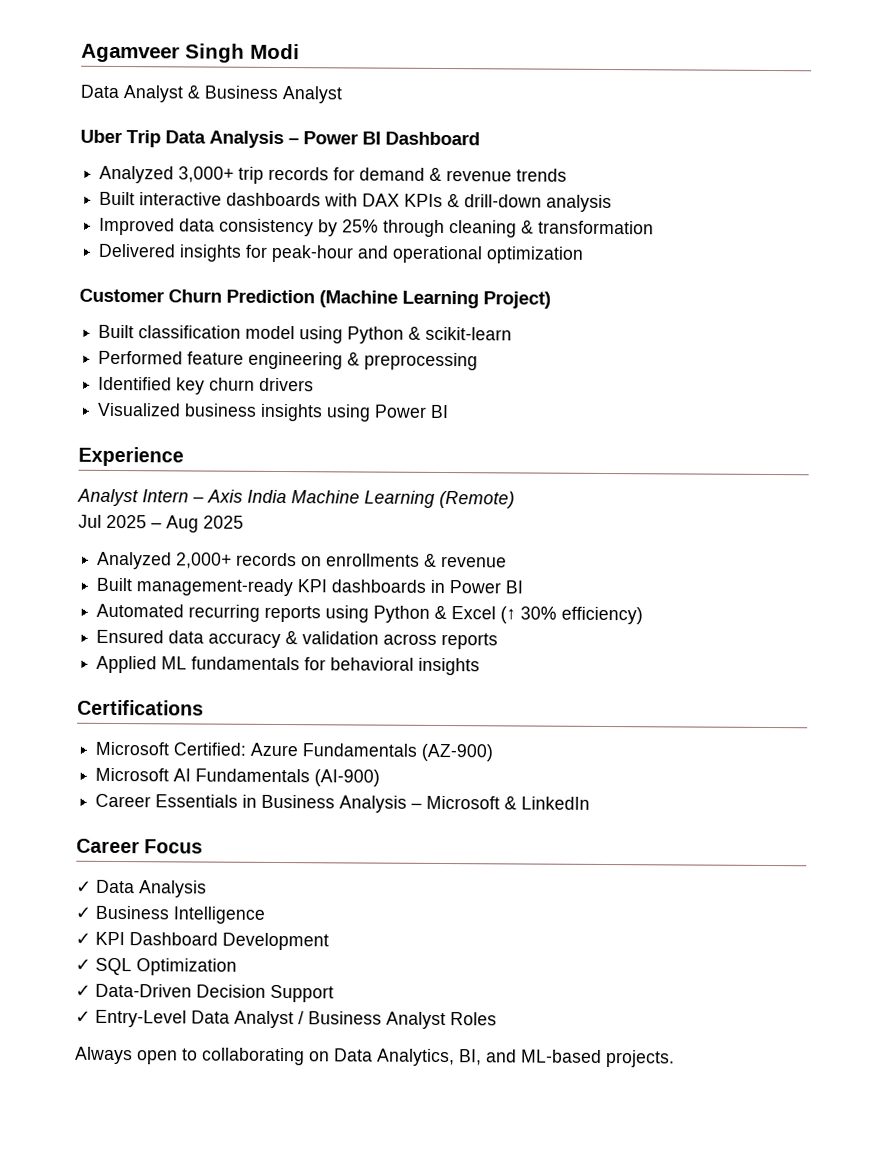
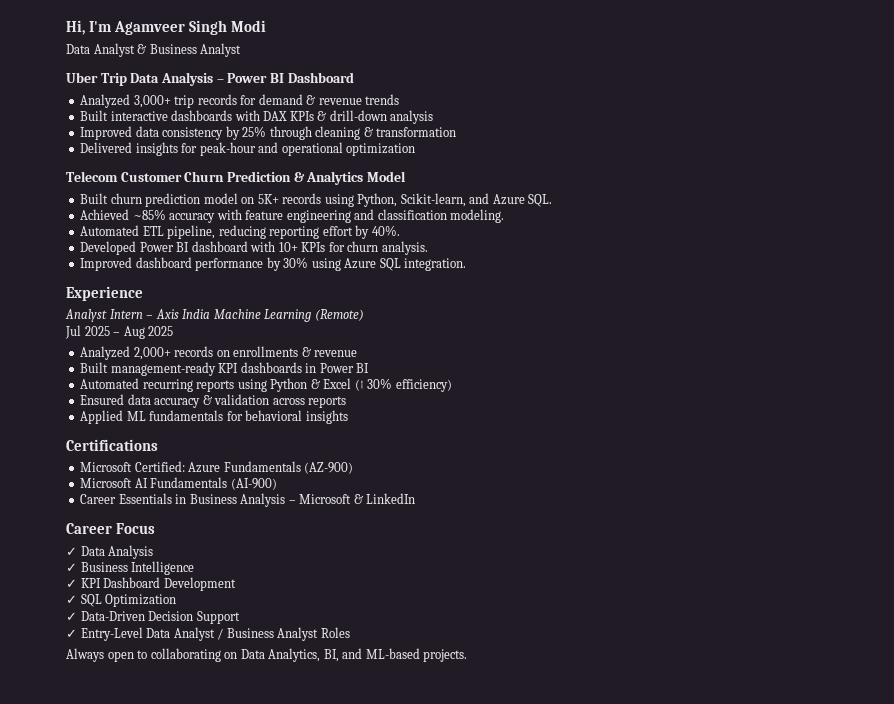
- Agamveer Singh Modi
+ Hi, I'm Agamveer Singh Modi
- Customer Churn Prediction (Machine Learning Project)
- Built classification model using Python & scikit-learn
- Performed feature engineering & preprocessing
- Identified key churn drivers
- Visualized business insights using Power BI
+ Telecom Customer Churn Prediction & Analytics Model
+ Built churn prediction model on 5K+ records using Python, Scikit-learn, and Azure SQL.
+ Achieved ~85% accuracy with feature engineering and classification modeling.
+ Automated ETL pipeline, reducing reporting effort by 40%.
+ Developed Power BI dashboard with 10+ KPIs for churn analysis.
+ Improved dashboard performance by 30% using Azure SQL integration.

